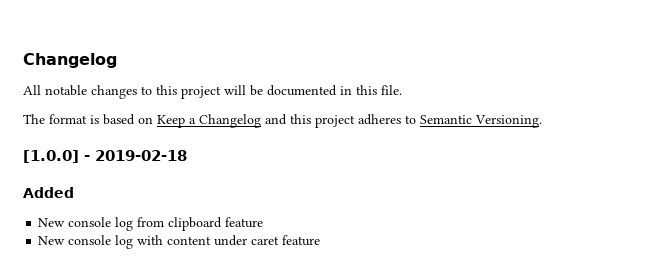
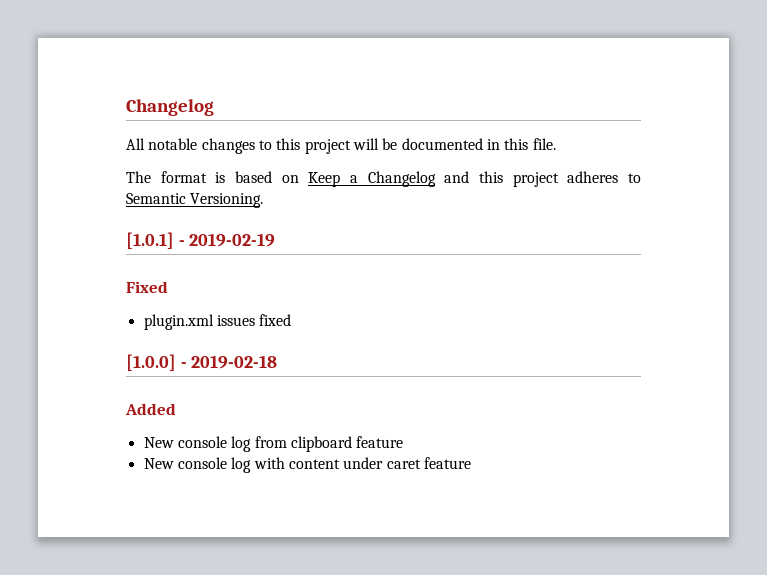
+ [1.0.1] - 2019-02-19
+ Fixed
+ plugin.xml issues fixed

